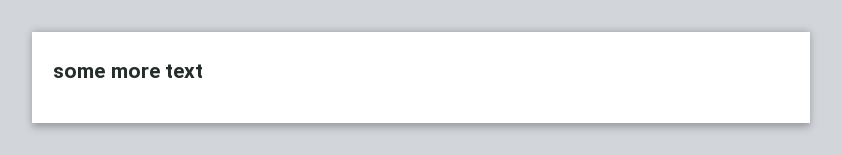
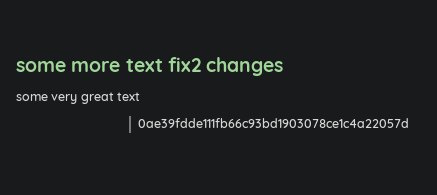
- some more text
+ some more text fix2 changes
+ some very great text
+ 0ae39fdde111fb66c93bd1903078ce1c4a22057d

